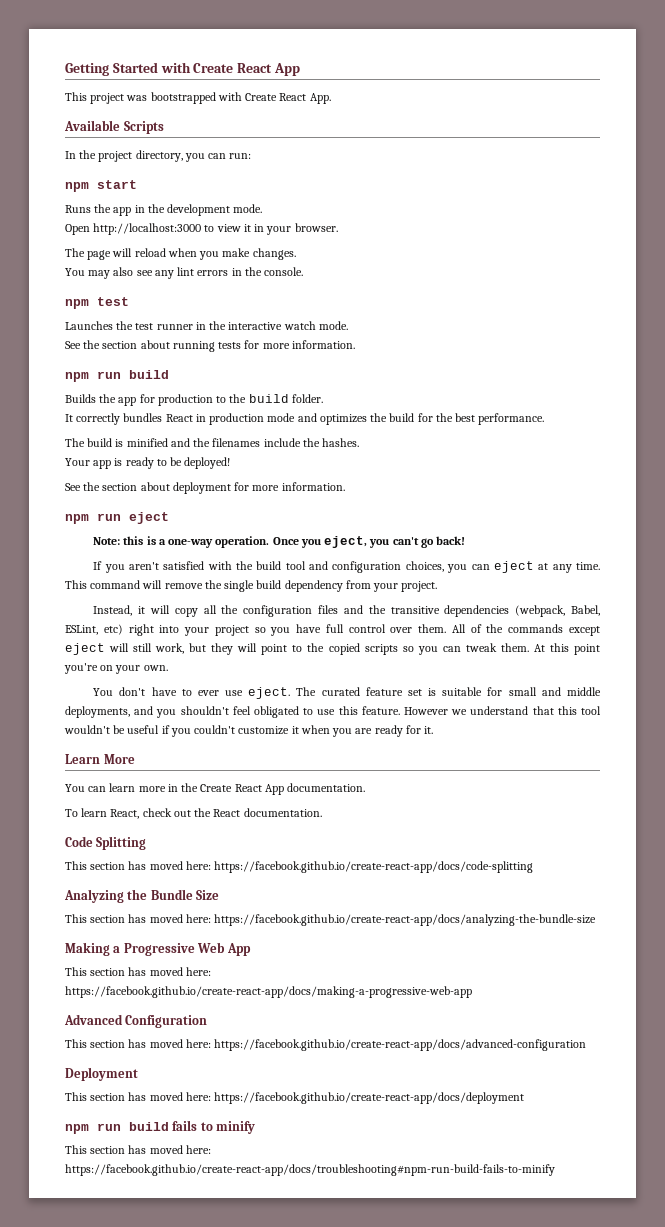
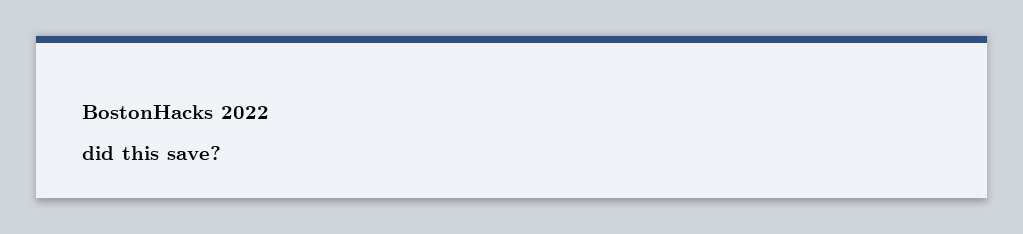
- Getting Started with Create React App
- This project was bootstrapped with Create React App.
- Available Scripts
- In the project directory, you can run:
- npm start
- Runs the app in the development mode.
- Open http://localhost:3000 to view it in your browser.
- The page will reload when you make changes.
- You may also see any lint errors in the console.
- npm test
- Launches the test runner in the interactive watch mode.
- See the section about running tests for more information.
- npm run build
- Builds the app for production to the build folder.
- It correctly bundles React in production mode and optimizes the build for the best performance.
- The build is minified and the filenames include the hashes.
- Your app is ready to be deployed!
- See the section about deployment for more information.
- npm run eject
- Note: this is a one-way operation. Once you eject, you can't go back!
- If you aren't satisfied with the build tool and configuration choices, you can eject at any time. This command will remove the single build dependency from your project.
- Instead, it will copy all the configuration files and the transitive dependencies (webpack, Babel, ESLint, etc) right into your project so you have full control over them. All of the commands except eject will still work, but they will point to the copied scripts so you can tweak them. At this point you're on your own.
- You don't have to ever use eject. The curated feature set is suitable for small and middle deployments, and you shouldn't feel obligated to use this feature. However we understand that this tool wouldn't be useful if you couldn't customize it when you are ready for it.
- Learn More
- You can learn more in the Create React App documentation.
- To learn React, check out the React documentation.
- Code Splitting
- This section has moved here: https://facebook.github.io/create-react-app/docs/code-splitting
- Analyzing the Bundle Size
- This section has moved here: https://facebook.github.io/create-react-app/docs/analyzing-the-bundle-size
- Making a Progressive Web App
- This section has moved here: https://facebook.github.io/create-react-app/docs/making-a-progressive-web-app
- Advanced Configuration
- This section has moved here: https://facebook.github.io/create-react-app/docs/advanced-configuration
- Deployment
- This section has moved here: https://facebook.github.io/create-react-app/docs/deployment
- npm run build fails to minify
- This section has moved here: https://facebook.github.io/create-react-app/docs/troubleshooting#npm-run-build-fails-to-minify
+ BostonHacks 2022
+ did this save?

